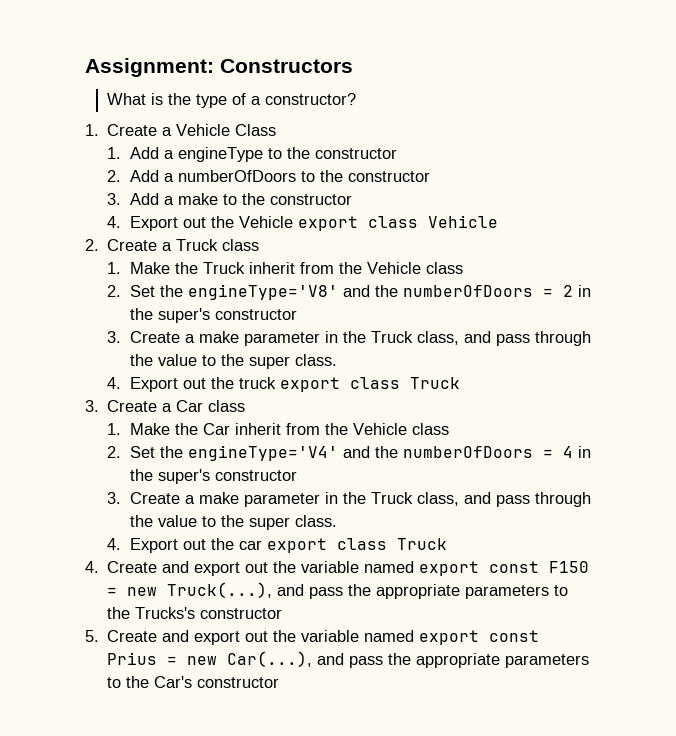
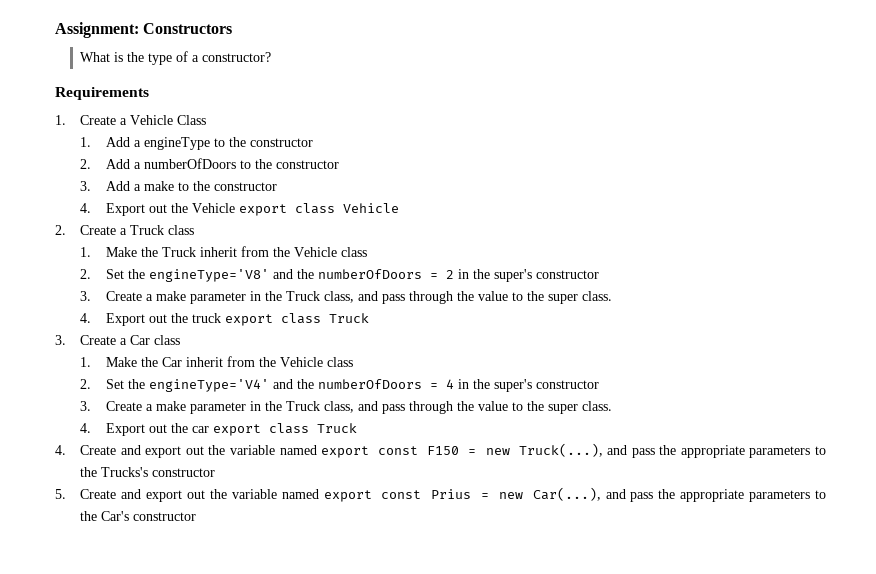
+ Requirements

